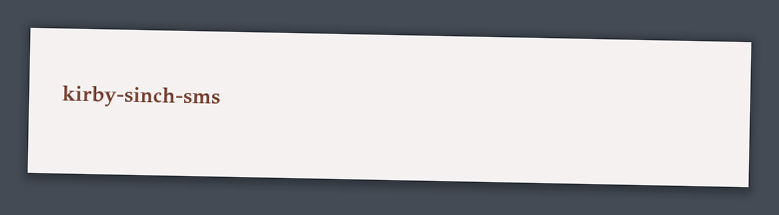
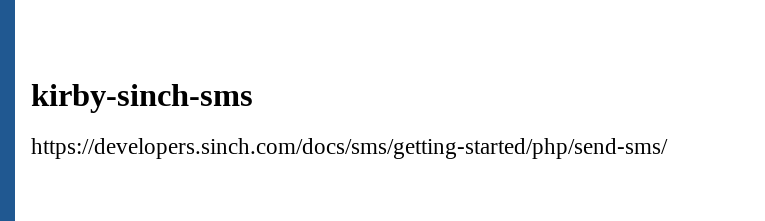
+ https://developers.sinch.com/docs/sms/getting-started/php/send-sms/

